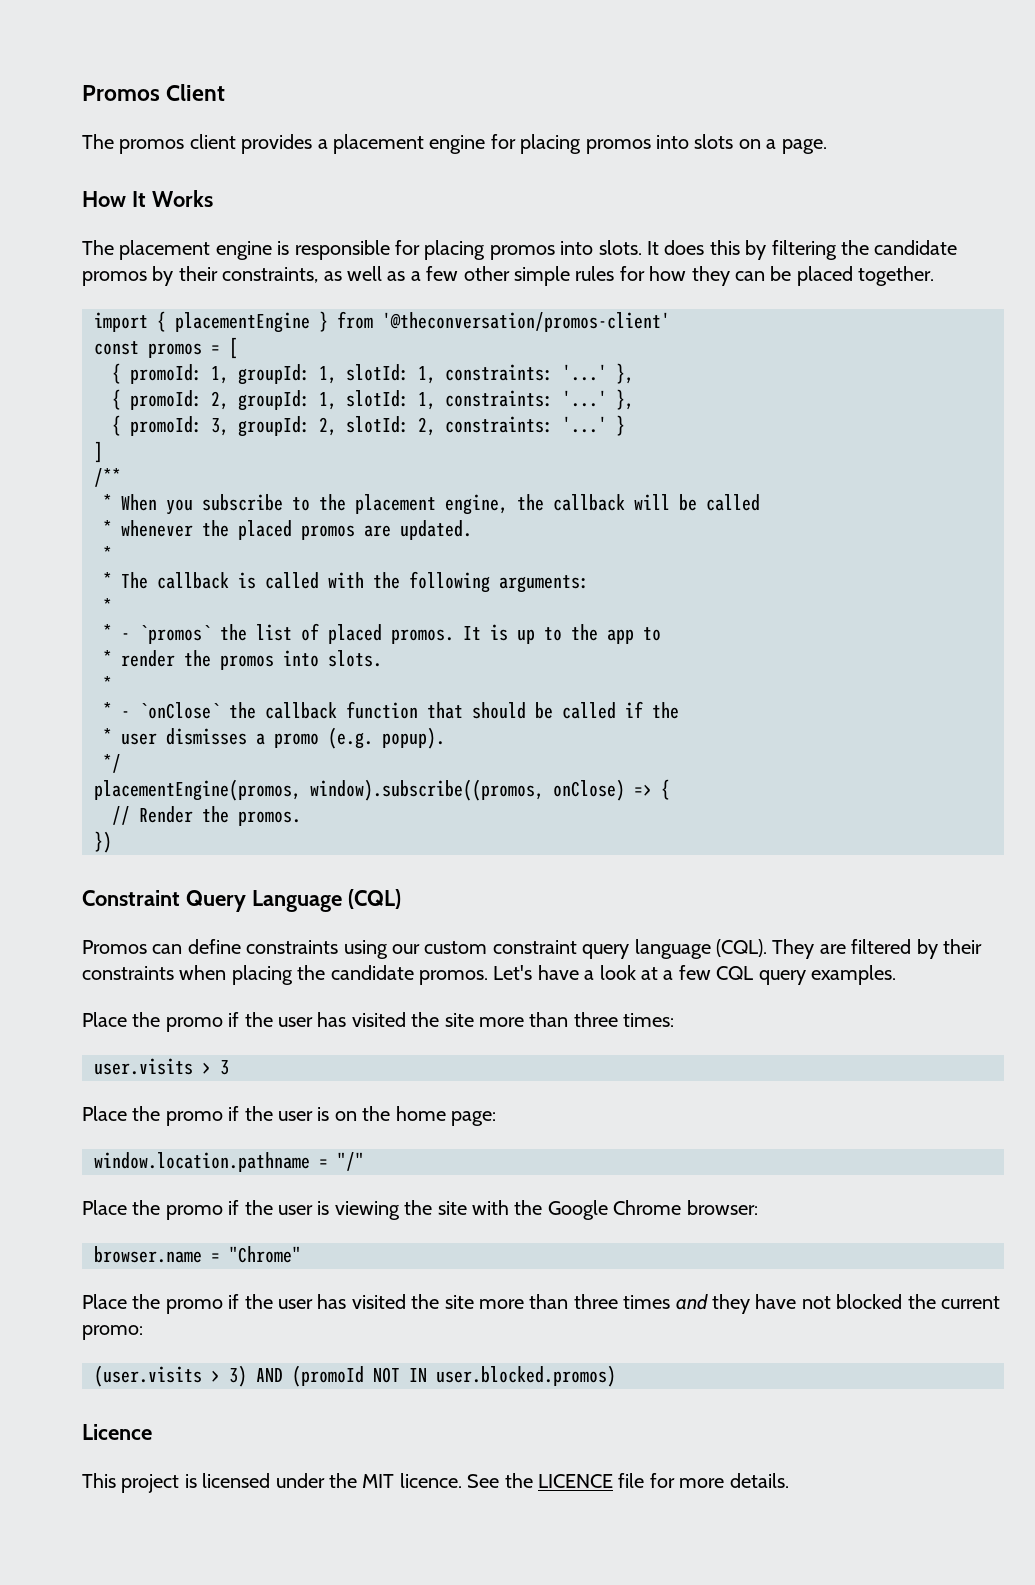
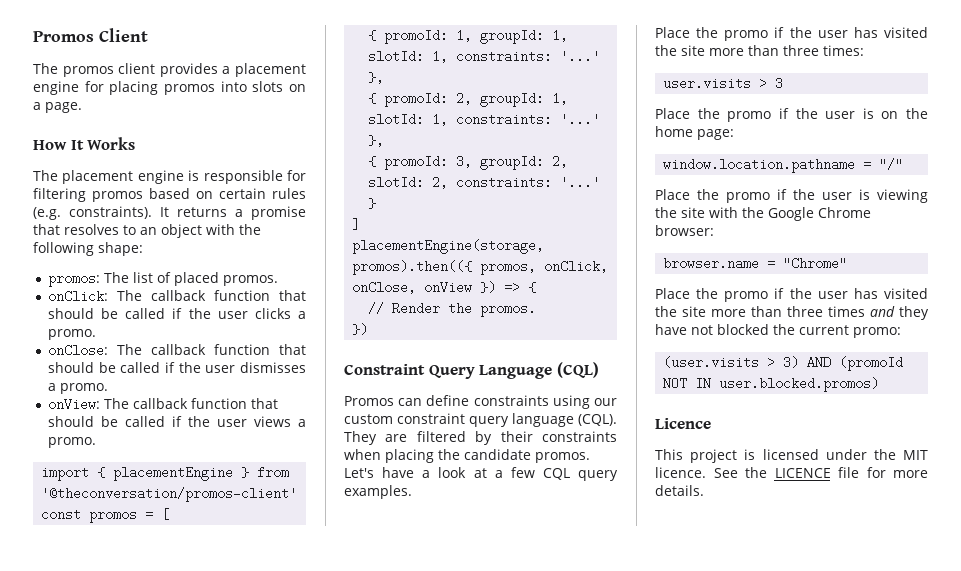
- The placement engine is responsible for placing promos into slots. It does this by filtering the candidate promos by their constraints, as well as a few other simple rules for how they can be placed together.
+ The placement engine is responsible for filtering promos based on certain rules (e.g. constraints). It returns a promise that resolves to an object with the following shape:
+ promos: The list of placed promos.
+ onClick: The callback function that should be called if the user clicks a promo.
+ onClose: The callback function that should be called if the user dismisses a promo.
+ onView: The callback function that should be called if the user views a promo.
- /**
- * When you subscribe to the placement engine, the callback will be called
- * whenever the placed promos are updated.
- *
- * The callback is called with the following arguments:
- *
- * - `promos` the list of placed promos. It is up to the app to
- * render the promos into slots.
- *
- * - `onClose` the callback function that should be called if the
- * user dismisses a promo (e.g. popup).
- */
- placementEngine(promos, window).subscribe((promos, onClose) => {
+ placementEngine(storage, promos).then(({ promos, onClick, onClose, onView }) => {

